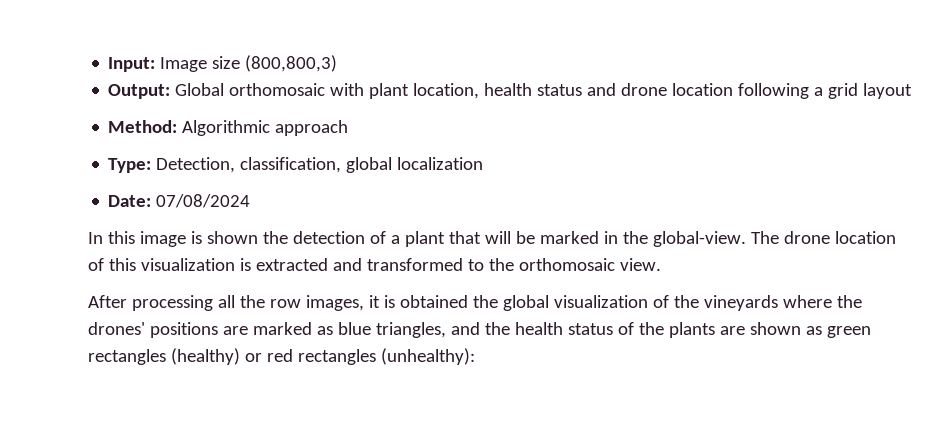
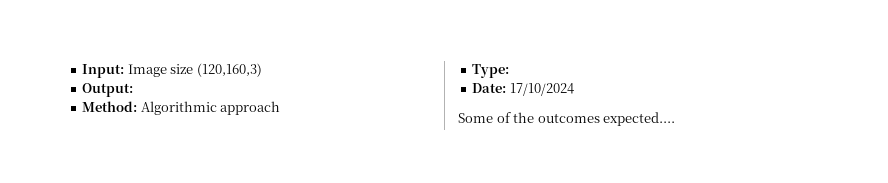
- Input: Image size (800,800,3)
+ Input: Image size (120,160,3)
- Output: Global orthomosaic with plant location, health status and drone location following a grid layout
+ Output:
  Method: Algorithmic approach
- Type: Detection, classification, global localization
- Date: 07/08/2024
- In this image is shown the detection of a plant that will be marked in the global-view. The drone location of this visualization is extracted and transformed to the orthomosaic view.
- After processing all the row images, it is obtained the global visualization of the vineyards where the drones' positions are marked as blue triangles, and the health status of the plants are shown as green rectangles (healthy) or red rectangles (unhealthy):
+ Type:
+ Date: 17/10/2024
+ Some of the outcomes expected....

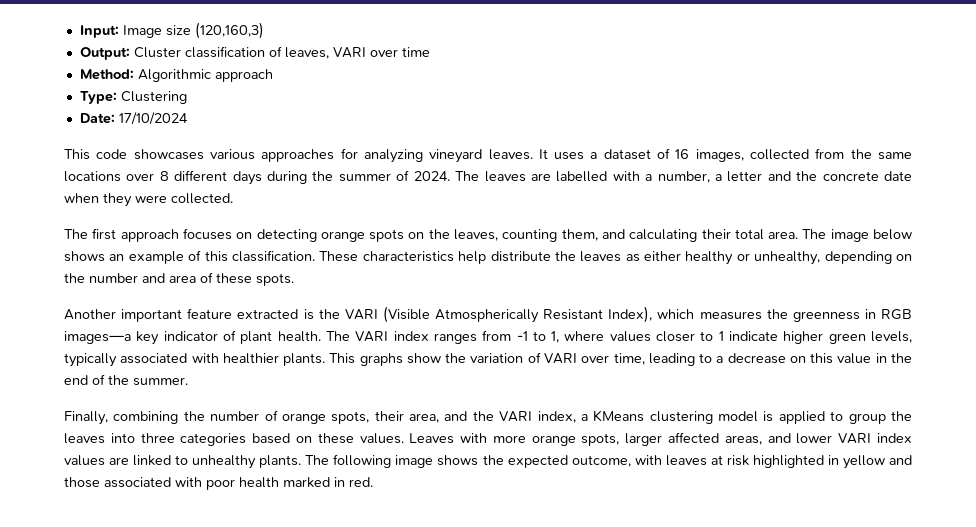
- Output:
+ Output: Cluster classification of leaves, VARI over time
- Type:
+ Type: Clustering
- Some of the outcomes expected....
+ This code showcases various approaches for analyzing vineyard leaves. It uses a dataset of 16 images, collected from the same locations over 8 different days during the summer of 2024. The leaves are labelled with a number, a letter and the concrete date when they were collected.
+ The first approach focuses on detecting orange spots on the leaves, counting them, and calculating their total area. The image below shows an example of this classification. These characteristics help distribute the leaves as either healthy or unhealthy, depending on the number and area of these spots.
+ Another important feature extracted is the VARI (Visible Atmospherically Resistant Index), which measures the greenness in RGB images—a key indicator of plant health. The VARI index ranges from -1 to 1, where values closer to 1 indicate higher green levels, typically associated with healthier plants. This graphs show the variation of VARI over time, leading to a decrease on this value in the end of the summer.
+ Finally, combining the number of orange spots, their area, and the VARI index, a KMeans clustering model is applied to group the leaves into three categories based on these values. Leaves with more orange spots, larger affected areas, and lower VARI index values are linked to unhealthy plants. The following image shows the expected outcome, with leaves at risk highlighted in yellow and those associated with poor health marked in red.

